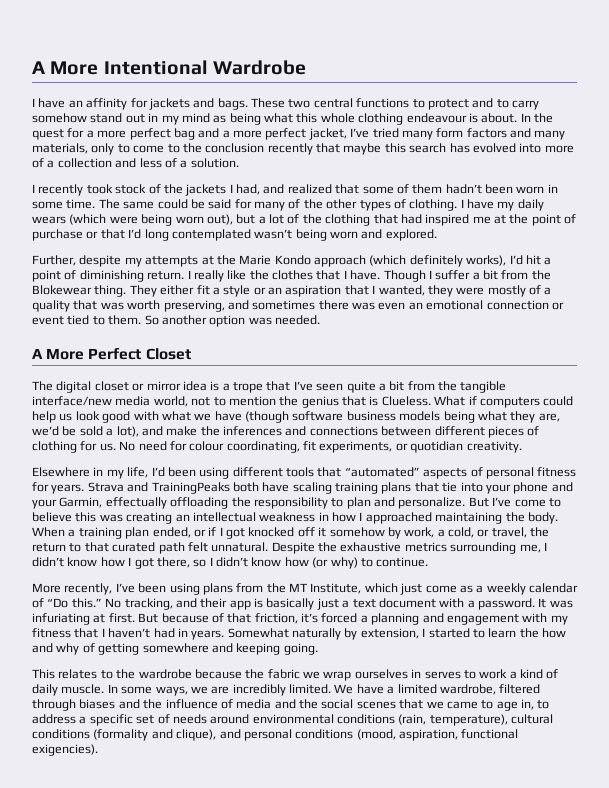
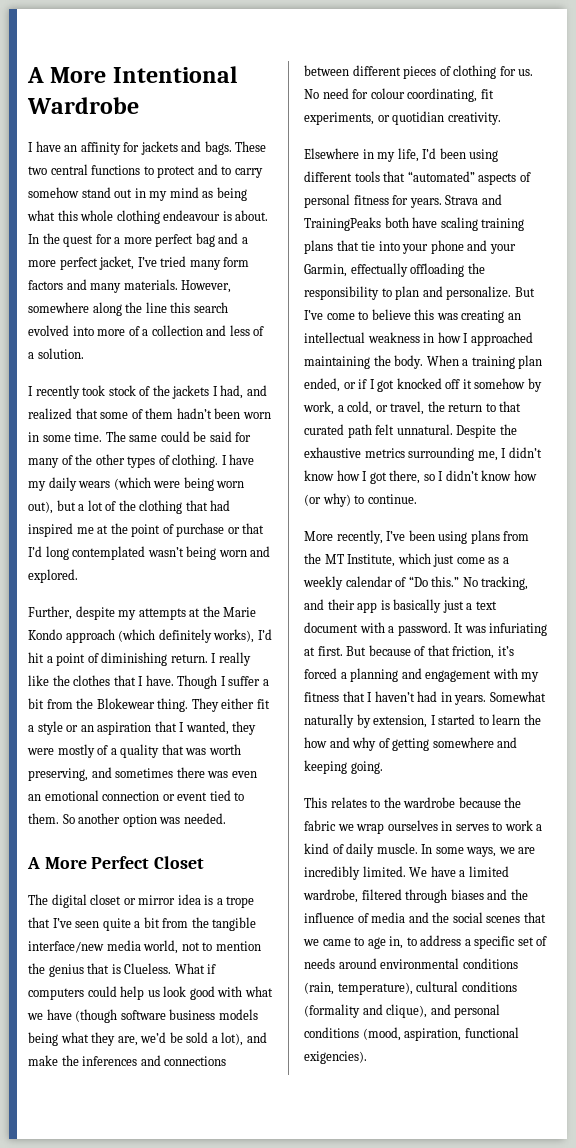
- In the quest for a more perfect bag and a more perfect jacket, I’ve tried many form factors and many materials, only to come to the conclusion recently that maybe this search has evolved into more of a collection and less of a solution.
+ In the quest for a more perfect bag and a more perfect jacket, I’ve tried many form factors and many materials. However, somewhere along the line this search evolved into more of a collection and less of a solution.

